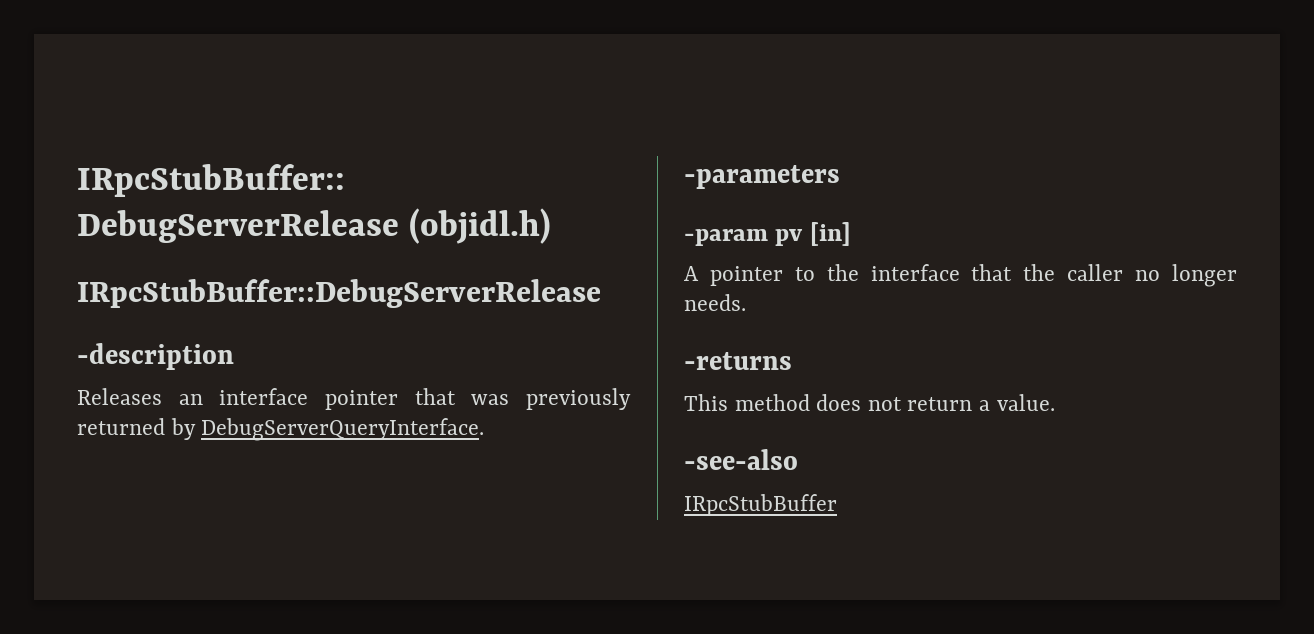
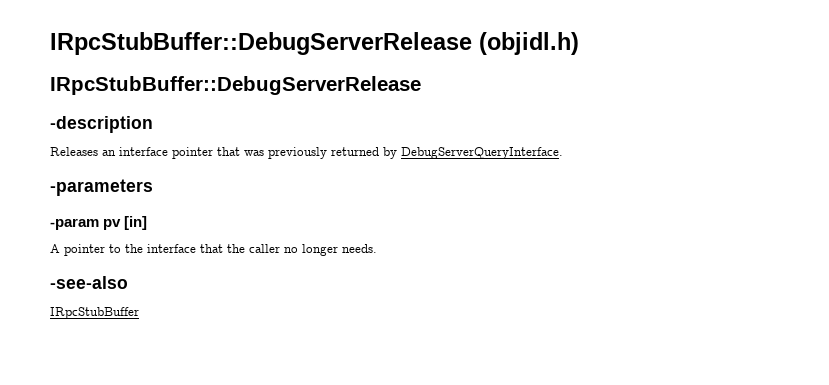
- -returns
- This method does not return a value.

